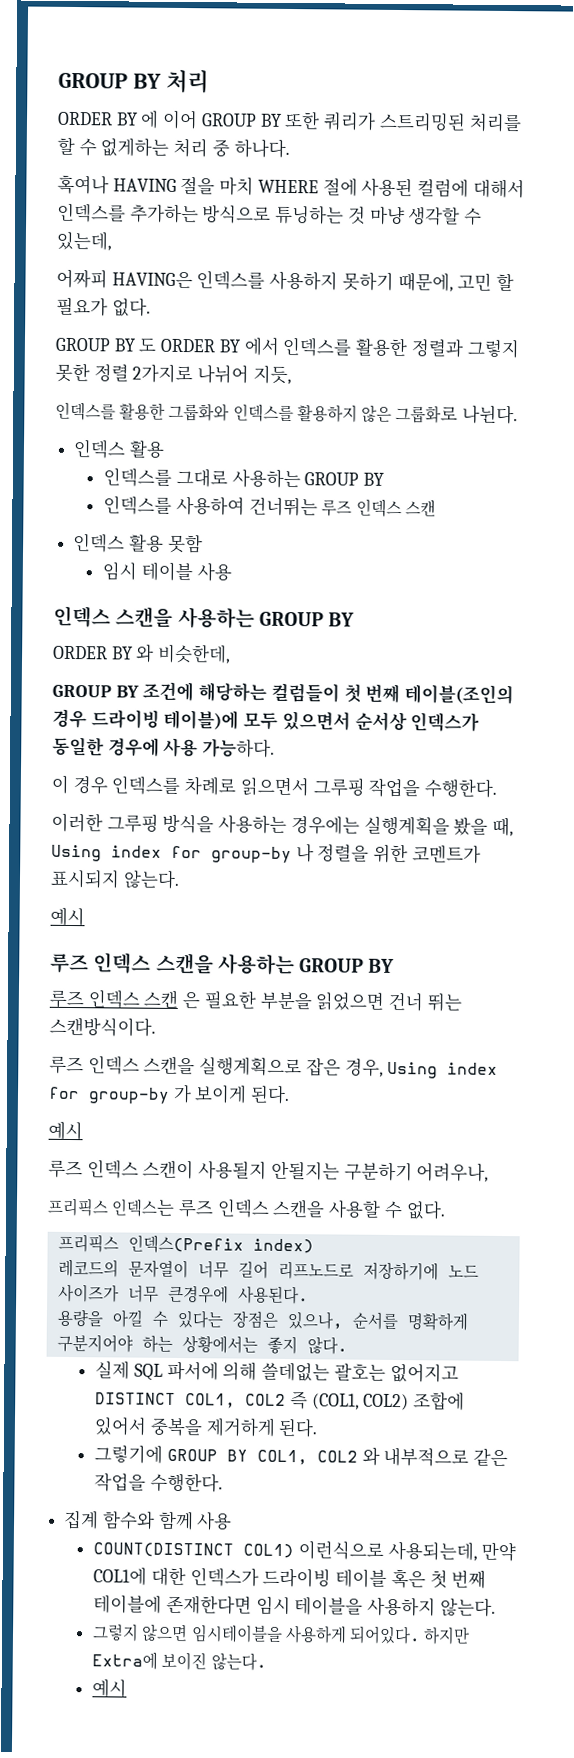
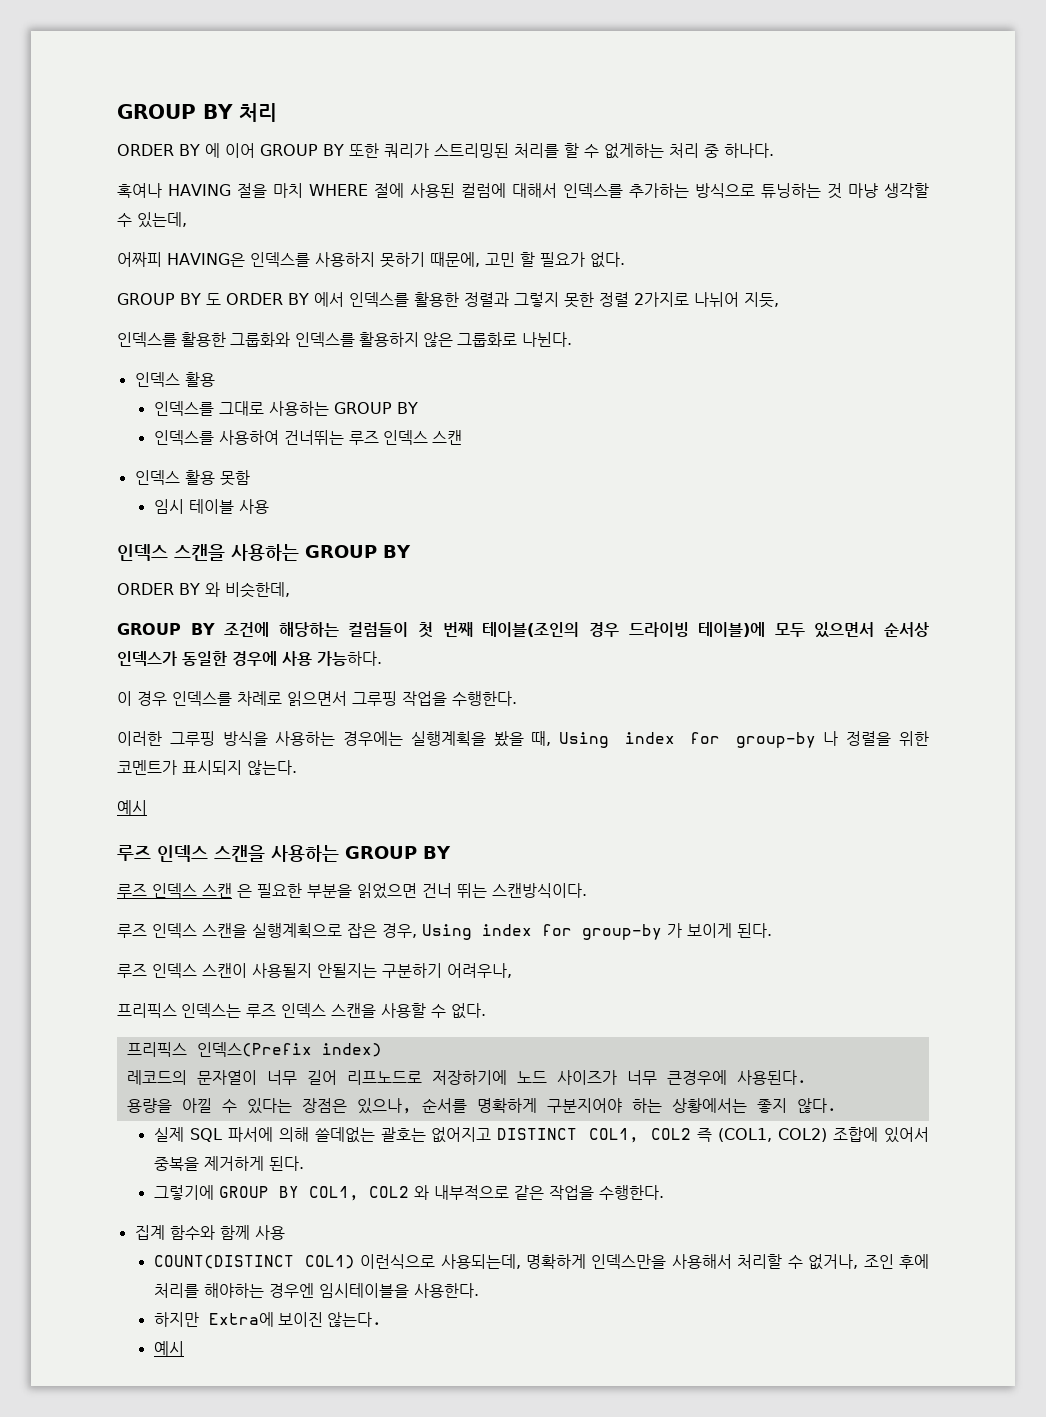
  루즈 인덱스 스캔을 실행계획으로 잡은 경우, Using index for group-by 가 보이게 된다.
- 예시
- COUNT(DISTINCT COL1) 이런식으로 사용되는데, 만약 COL1에 대한 인덱스가 드라이빙 테이블 혹은 첫 번째 테이블에 존재한다면 임시 테이블을 사용하지 않는다.
- 그렇지 않으면 임시테이블을 사용하게 되어있다. 하지만 Extra에 보이진 않는다.
+ COUNT(DISTINCT COL1) 이런식으로 사용되는데, 명확하게 인덱스만을 사용해서 처리할 수 없거나, 조인 후에 처리를 해야하는 경우엔 임시테이블을 사용한다.
+ 하지만 Extra에 보이진 않는다.

